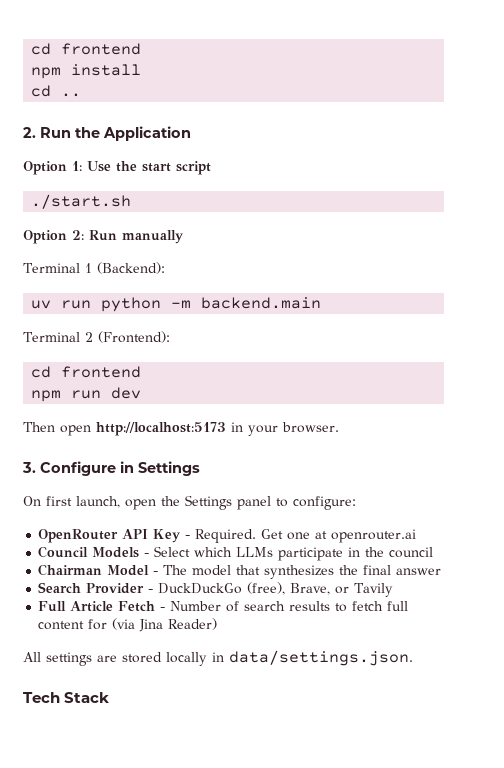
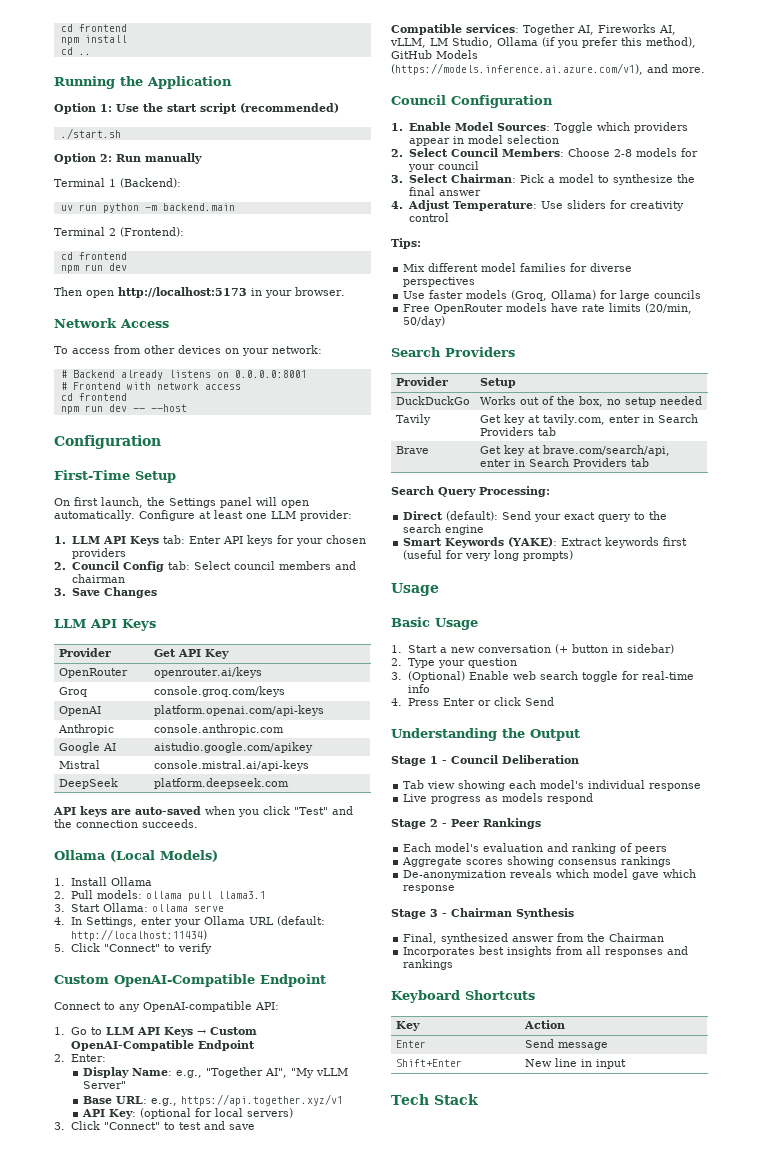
- 2. Run the Application
+ Running the Application
- Option 1: Use the start script
+ Option 1: Use the start script (recommended)
- 3. Configure in Settings
+ Network Access
+ To access from other devices on your network:
+ # Backend already listens on 0.0.0.0:8001
+ # Frontend with network access
+ cd frontend
+ npm run dev -- --host
+ Configuration
+ First-Time Setup
- On first launch, open the Settings panel to configure:
- OpenRouter API Key - Required. Get one at openrouter.ai
- Council Models - Select which LLMs participate in the council
- Chairman Model - The model that synthesizes the final answer
- Search Provider - DuckDuckGo (free), Brave, or Tavily
- Full Article Fetch - Number of search results to fetch full content for (via Jina Reader)
- All settings are stored locally in data/settings.json.
+ On first launch, the Settings panel will open automatically. Configure at least one LLM provider:
+ 1. LLM API Keys tab: Enter API keys for your chosen providers
+ 2. Council Config tab: Select council members and chairman
+ 3. Save Changes
+ LLM API Keys
+ Provider | Get API Key
+ OpenRouter | openrouter.ai/keys
+ Groq | console.groq.com/keys
+ OpenAI | platform.openai.com/api-keys
+ Anthropic | console.anthropic.com
+ Google AI | aistudio.google.com/apikey
+ Mistral | console.mistral.ai/api-keys
+ DeepSeek | platform.deepseek.com
+ API keys are auto-saved when you click "Test" and the connection succeeds.
+ Ollama (Local Models)
+ 1. Install Ollama
+ 2. Pull models: ollama pull llama3.1
+ 3. Start Ollama: ollama serve
+ 4. In Settings, enter your Ollama URL (default: http://localhost:11434)
+ 5. Click "Connect" to verify
+ Custom OpenAI-Compatible Endpoint
+ Connect to any OpenAI-compatible API:
+ 1. Go to LLM API Keys → Custom OpenAI-Compatible Endpoint
+ 2. Enter:
+ Display Name: e.g., "Together AI", "My vLLM Server"
+ Base URL: e.g., https://api.together.xyz/v1
+ API Key: (optional for local servers)
+ 3. Click "Connect" to test and save
+ Compatible services: Together AI, Fireworks AI, vLLM, LM Studio, Ollama (if you prefer this method), GitHub Models (https://models.inference.ai.azure.com/v1), and more.
+ Council Configuration
+ 1. Enable Model Sources: Toggle which providers appear in model selection
+ 2. Select Council Members: Choose 2-8 models for your council
+ 3. Select Chairman: Pick a model to synthesize the final answer
+ 4. Adjust Temperature: Use sliders for creativity control
+ Tips:
+ Mix different model families for diverse perspectives
+ Use faster models (Groq, Ollama) for large councils
+ Free OpenRouter models have rate limits (20/min, 50/day)
+ Search Providers
+ Provider | Setup
+ DuckDuckGo | Works out of the box, no setup needed
+ Tavily | Get key at tavily.com, enter in Search Providers tab
+ Brave | Get key at brave.com/search/api, enter in Search Providers tab
+ Search Query Processing:
+ Direct (default): Send your exact query to the search engine
+ Smart Keywords (YAKE): Extract keywords first (useful for very long prompts)
+ Usage
+ Basic Usage
+ 1. Start a new conversation (+ button in sidebar)
+ 2. Type your question
+ 3. (Optional) Enable web search toggle for real-time info
+ 4. Press Enter or click Send
+ Understanding the Output
+ Stage 1 - Council Deliberation
+ Tab view showing each model's individual response
+ Live progress as models respond
+ Stage 2 - Peer Rankings
+ Each model's evaluation and ranking of peers
+ Aggregate scores showing consensus rankings
+ De-anonymization reveals which model gave which response
+ Stage 3 - Chairman Synthesis
+ Final, synthesized answer from the Chairman
+ Incorporates best insights from all responses and rankings
+ Keyboard Shortcuts
+ Key | Action
+ Enter | Send message
+ Shift+Enter | New line in input

